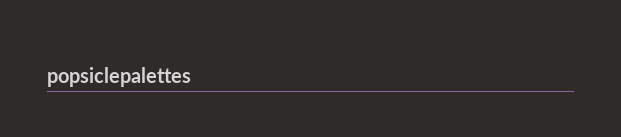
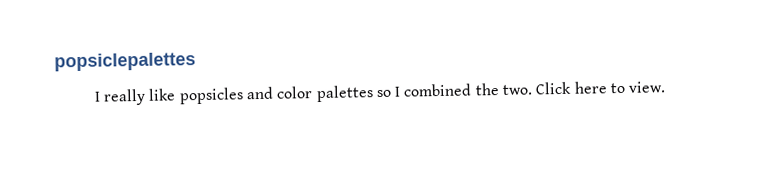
+ I really like popsicles and color palettes so I combined the two. Click here to view.

